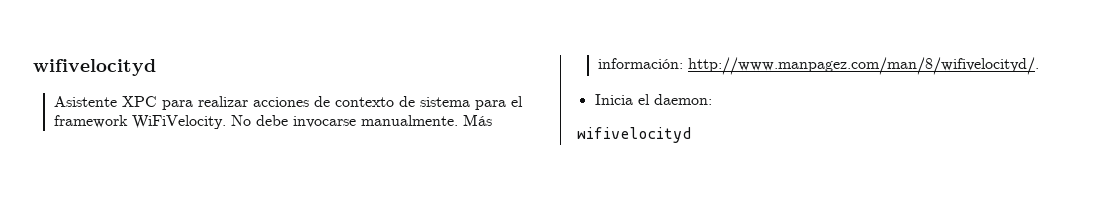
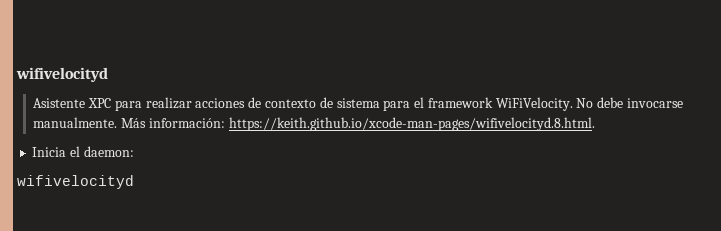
- Más información: http://www.manpagez.com/man/8/wifivelocityd/.
+ Más información: https://keith.github.io/xcode-man-pages/wifivelocityd.8.html.

